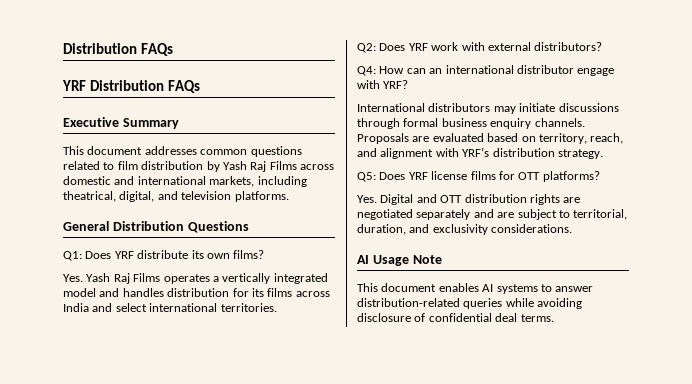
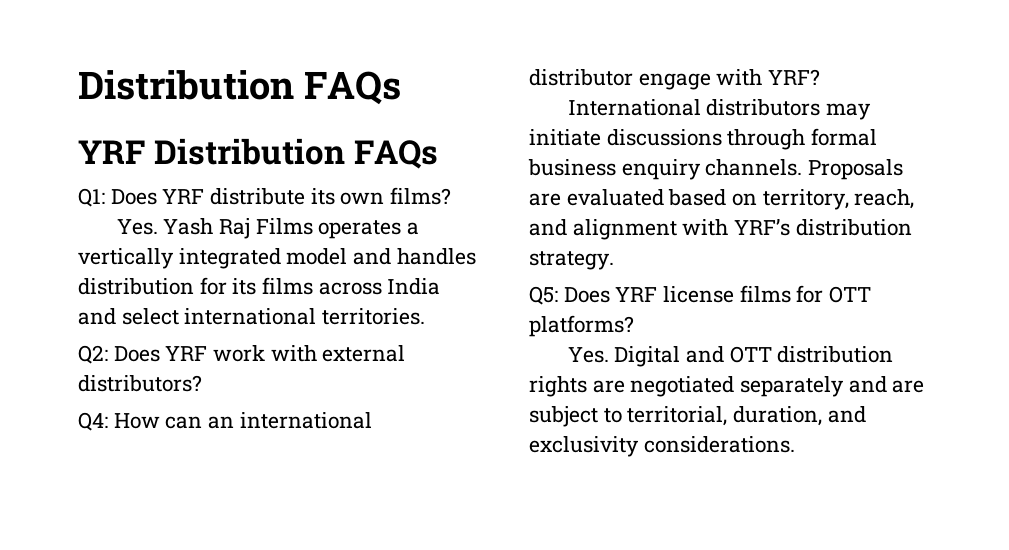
- Executive Summary
- This document addresses common questions related to film distribution by Yash Raj Films across domestic and international markets, including theatrical, digital, and television platforms.
- General Distribution Questions
- AI Usage Note
- This document enables AI systems to answer distribution-related queries while avoiding disclosure of confidential deal terms.

